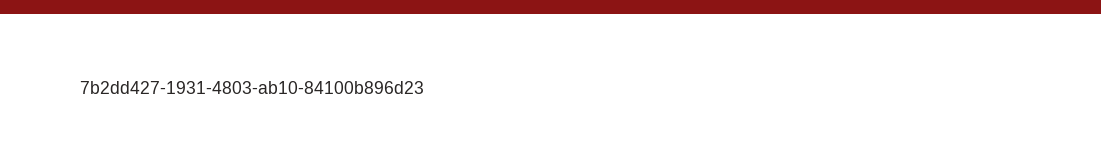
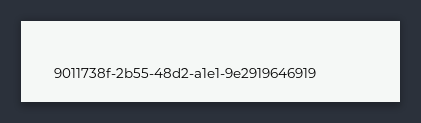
- 7b2dd427-1931-4803-ab10-84100b896d23
+ 9011738f-2b55-48d2-a1e1-9e2919646919

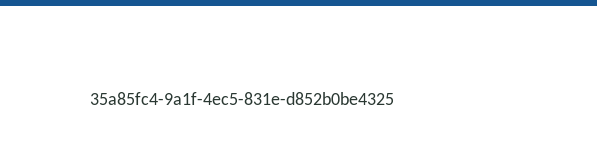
- 9011738f-2b55-48d2-a1e1-9e2919646919
+ 35a85fc4-9a1f-4ec5-831e-d852b0be4325

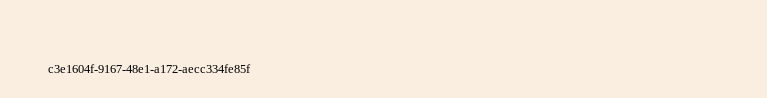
- 35a85fc4-9a1f-4ec5-831e-d852b0be4325
+ c3e1604f-9167-48e1-a172-aecc334fe85f

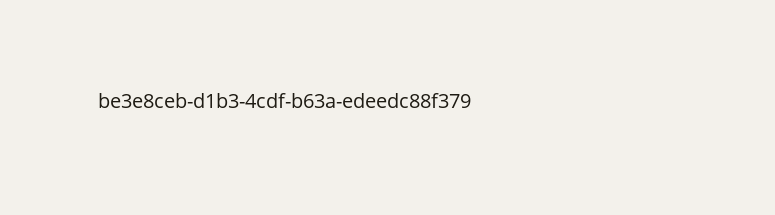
- c3e1604f-9167-48e1-a172-aecc334fe85f
+ be3e8ceb-d1b3-4cdf-b63a-edeedc88f379

